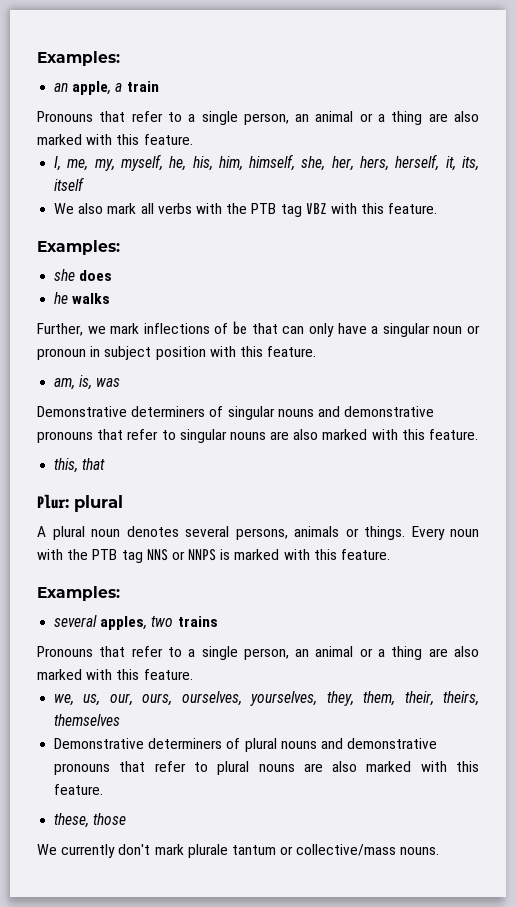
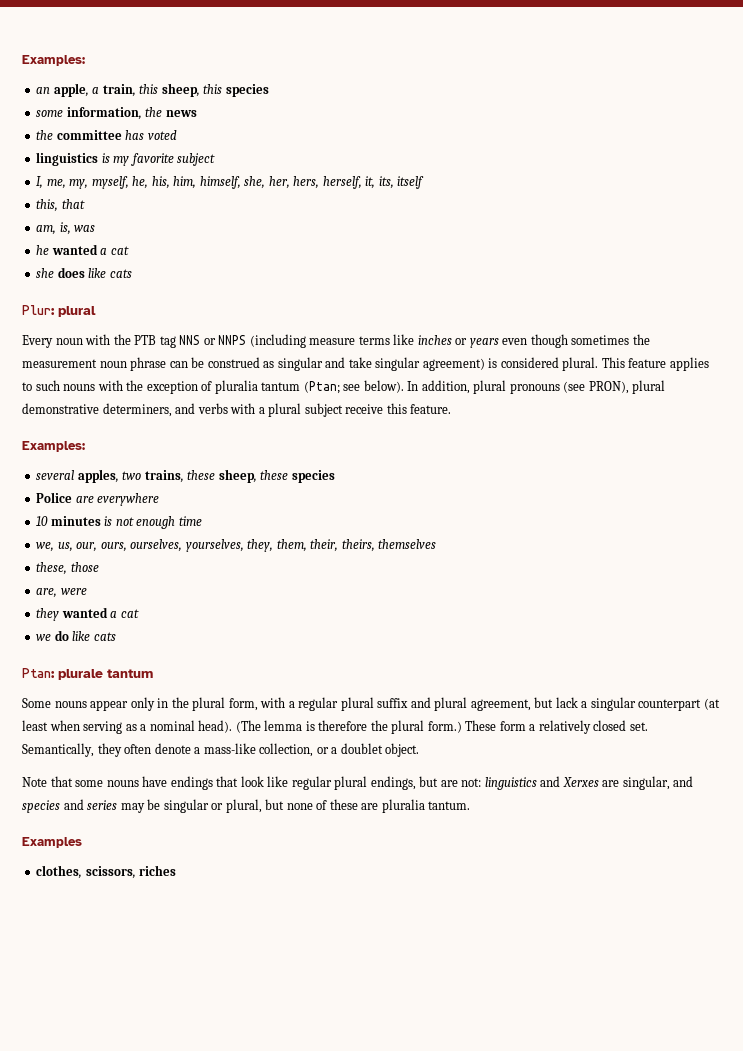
- an apple, a train
- Pronouns that refer to a single person, an animal or a thing are also marked with this feature.
+ an apple, a train, this sheep, this species
+ some information, the news
+ the committee has voted
+ linguistics is my favorite subject
- We also mark all verbs with the PTB tag VBZ with this feature.
- Examples:
- she does
- he walks
- Further, we mark inflections of be that can only have a singular noun or pronoun in subject position with this feature.
+ this, that
  am, is, was
- Demonstrative determiners of singular nouns and demonstrative pronouns that refer to singular nouns are also marked with this feature.
- this, that
+ he wanted a cat
+ she does like cats
  Plur: plural
- A plural noun denotes several persons, animals or things. Every noun with the PTB tag NNS or NNPS is marked with this feature.
+ Every noun with the PTB tag NNS or NNPS (including measure terms like inches or years even though sometimes the measurement noun phrase can be construed as singular and take singular agreement) is considered plural. This feature applies to such nouns with the exception of pluralia tantum (Ptan; see below). In addition, plural pronouns (see PRON), plural demonstrative determiners, and verbs with a plural subject receive this feature.
- several apples, two trains
- Pronouns that refer to a single person, an animal or a thing are also marked with this feature.
+ several apples, two trains, these sheep, these species
+ Police are everywhere
+ 10 minutes is not enough time
- Demonstrative determiners of plural nouns and demonstrative pronouns that refer to plural nouns are also marked with this feature.
  these, those
- We currently don't mark plurale tantum or collective/mass nouns.
+ are, were
+ they wanted a cat
+ we do like cats
+ Ptan: plurale tantum
+ Some nouns appear only in the plural form, with a regular plural suffix and plural agreement, but lack a singular counterpart (at least when serving as a nominal head). (The lemma is therefore the plural form.) These form a relatively closed set. Semantically, they often denote a mass-like collection, or a doublet object.
+ Note that some nouns have endings that look like regular plural endings, but are not: linguistics and Xerxes are singular, and species and series may be singular or plural, but none of these are pluralia tantum.
+ Examples
+ clothes, scissors, riches

